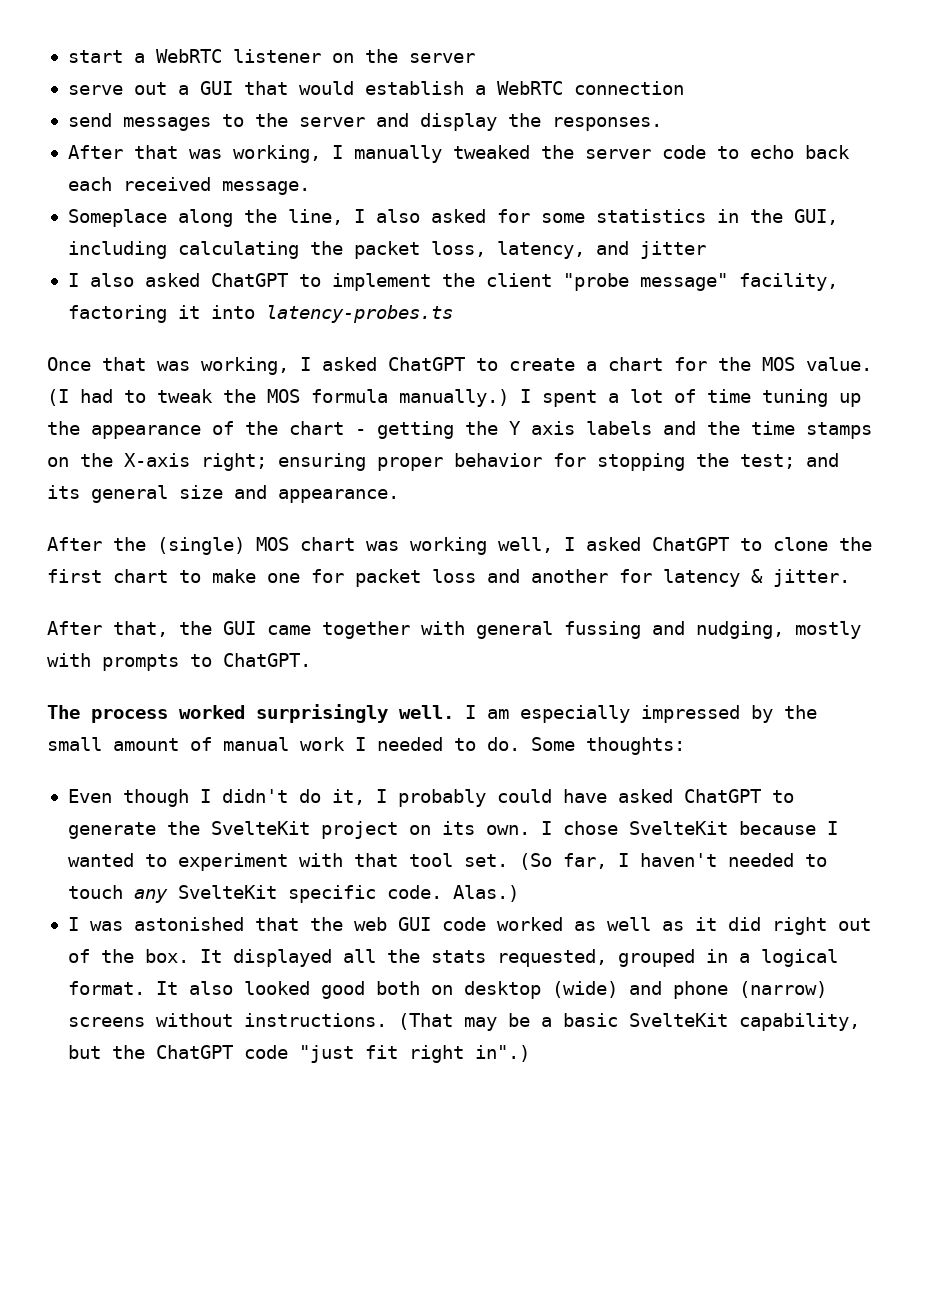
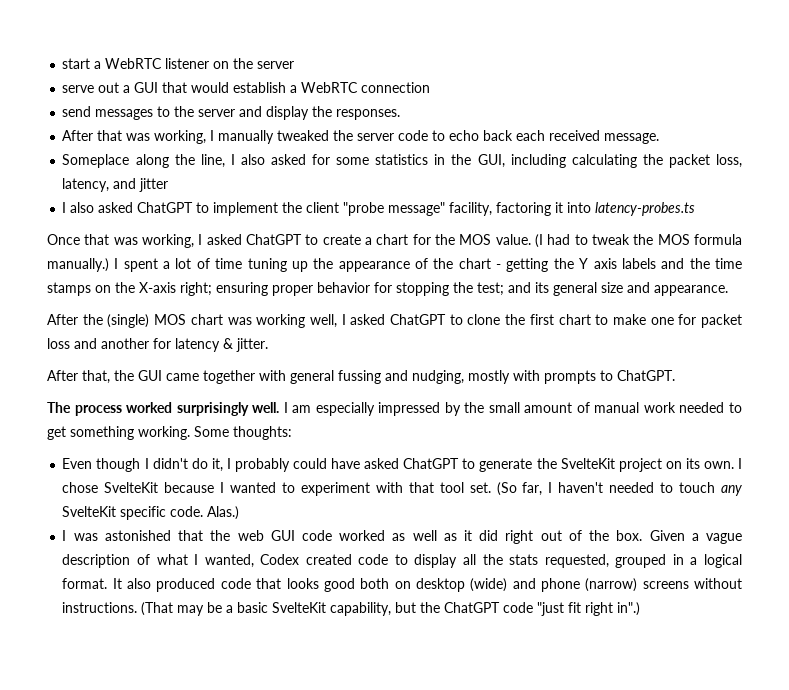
- I am especially impressed by the small amount of manual work I needed to do.
+ I am especially impressed by the small amount of manual work needed to get something working.
- It displayed all the stats requested, grouped in a logical format.
+ Given a vague description of what I wanted, Codex created code to display all the stats requested, grouped in a logical format.
- It also looked good both on desktop (wide) and phone (narrow) screens without instructions.
+ It also produced code that looks good both on desktop (wide) and phone (narrow) screens without instructions.

